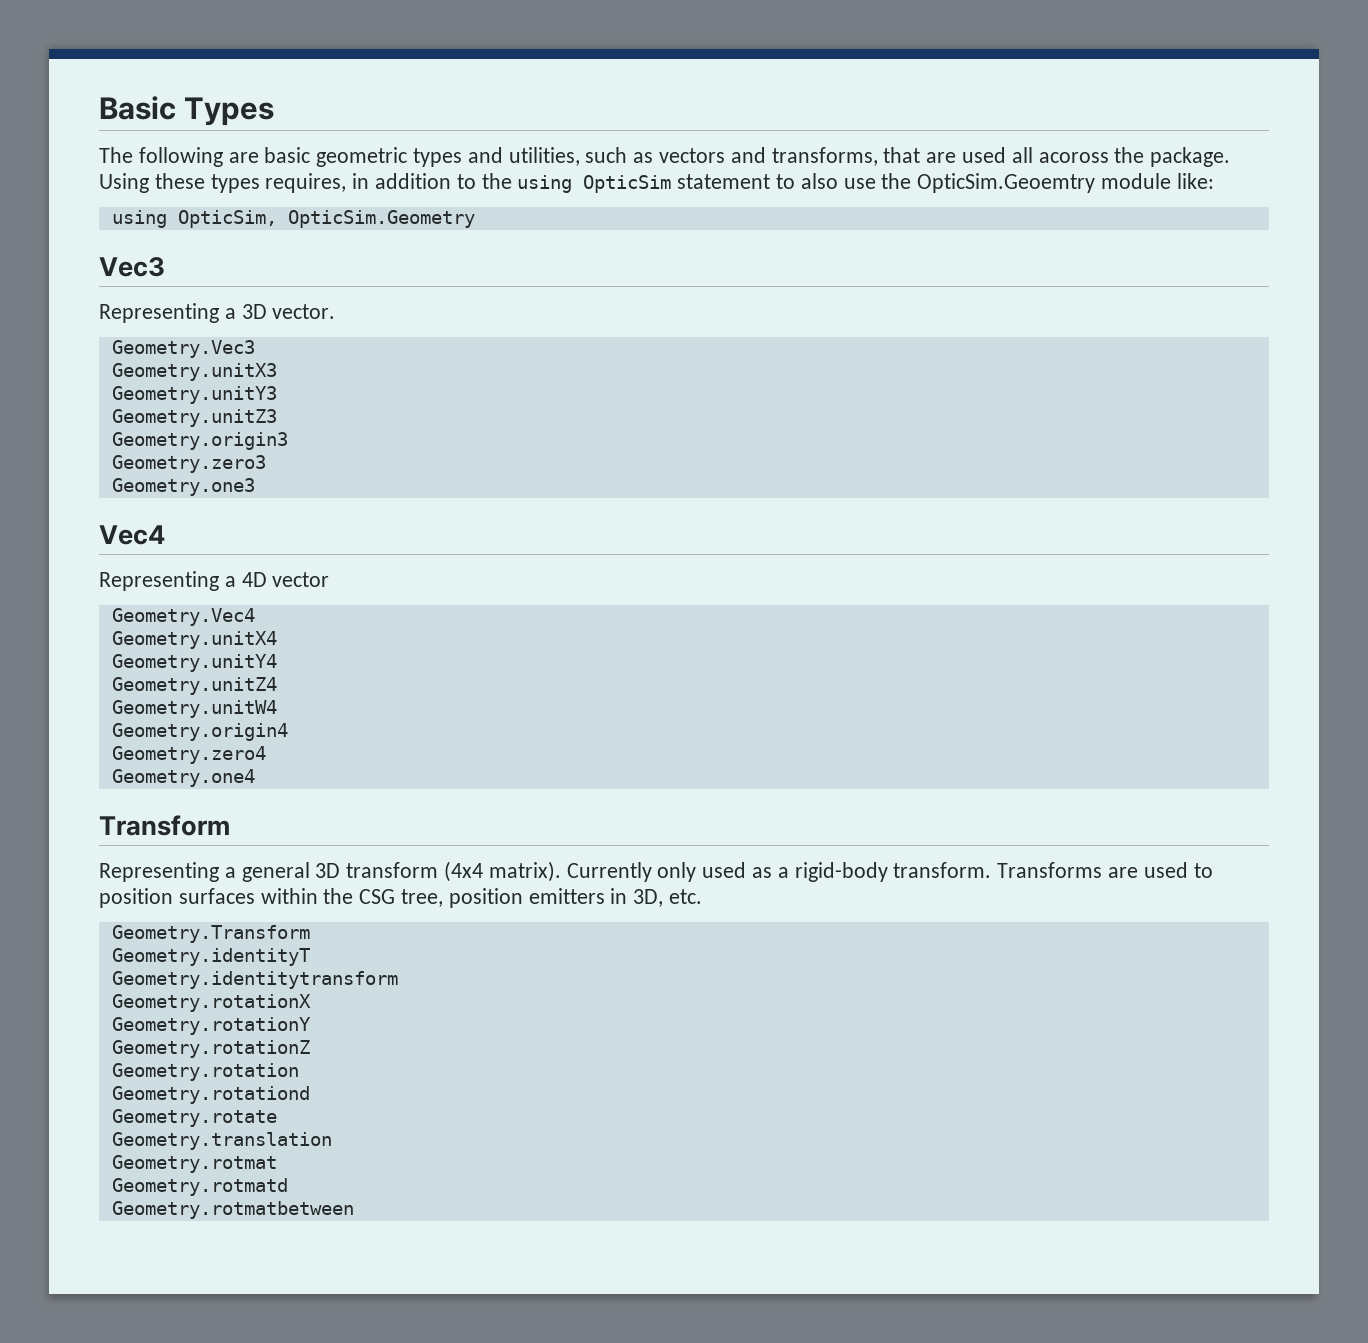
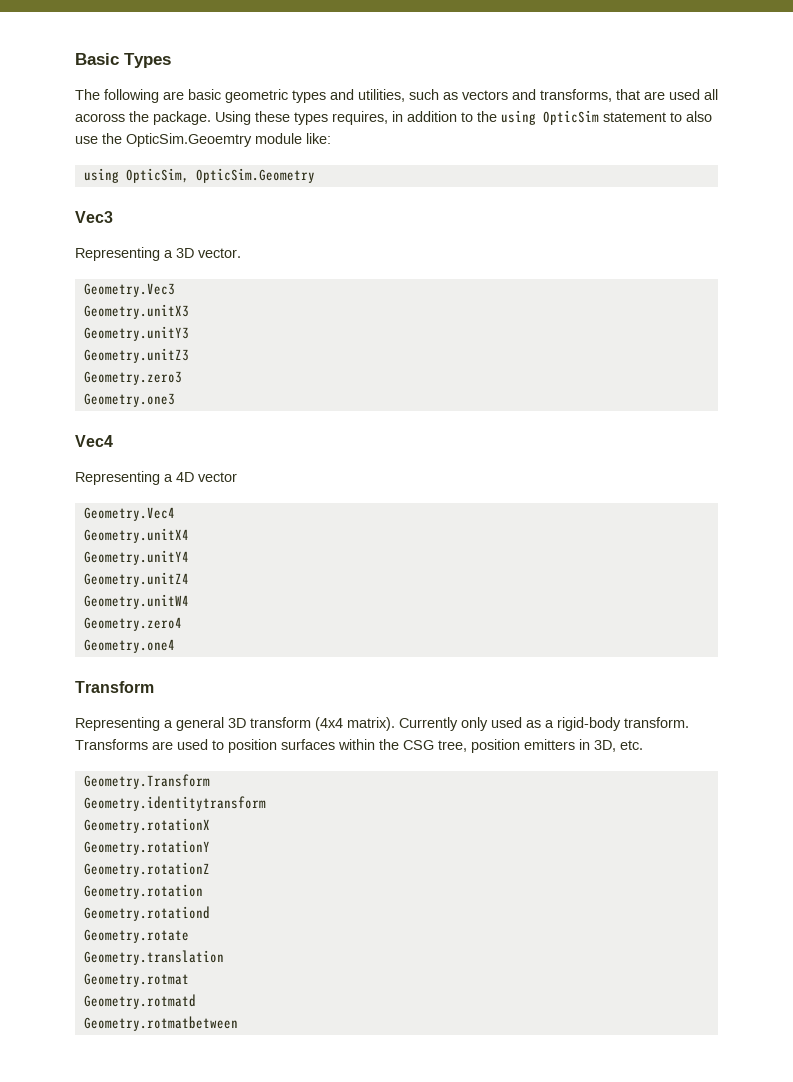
- Geometry.origin3
- Geometry.origin4
- Geometry.identityT

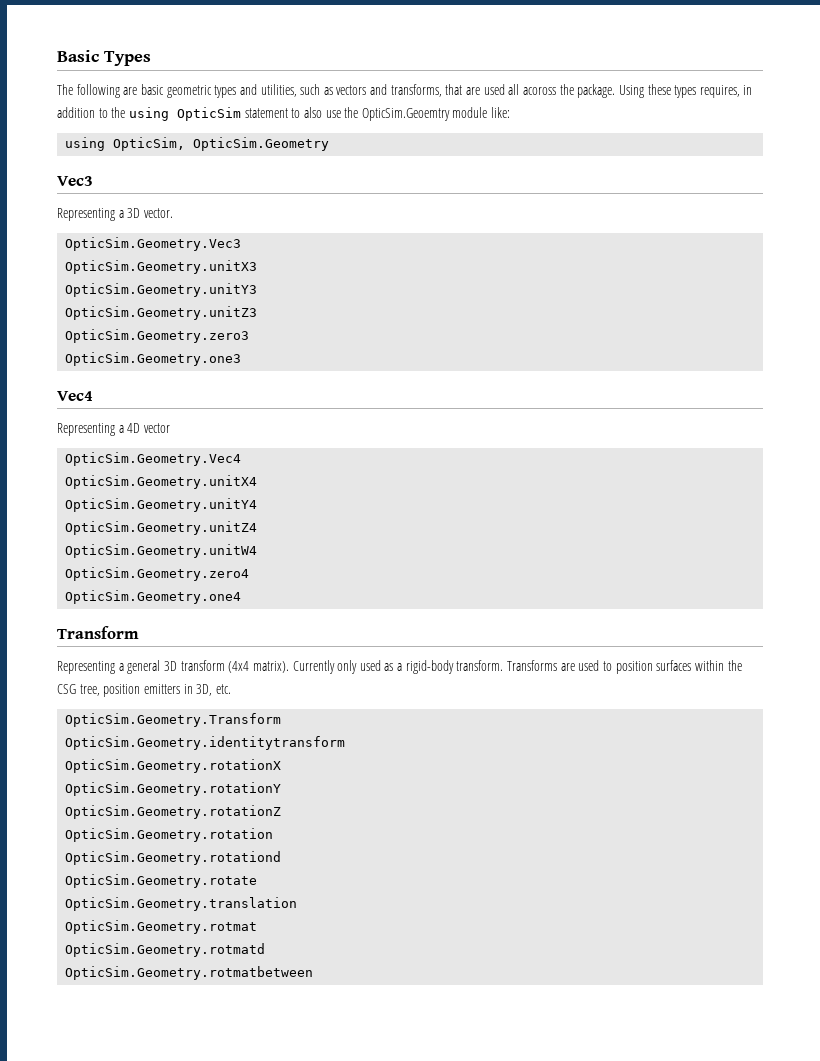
- Geometry.Vec3
- Geometry.unitX3
- Geometry.unitY3
- Geometry.unitZ3
- Geometry.zero3
- Geometry.one3
+ OpticSim.Geometry.Vec3
+ OpticSim.Geometry.unitX3
+ OpticSim.Geometry.unitY3
+ OpticSim.Geometry.unitZ3
+ OpticSim.Geometry.zero3
+ OpticSim.Geometry.one3
- Geometry.Vec4
- Geometry.unitX4
- Geometry.unitY4
- Geometry.unitZ4
- Geometry.unitW4
- Geometry.zero4
- Geometry.one4
+ OpticSim.Geometry.Vec4
+ OpticSim.Geometry.unitX4
+ OpticSim.Geometry.unitY4
+ OpticSim.Geometry.unitZ4
+ OpticSim.Geometry.unitW4
+ OpticSim.Geometry.zero4
+ OpticSim.Geometry.one4
- Geometry.Transform
- Geometry.identitytransform
- Geometry.rotationX
- Geometry.rotationY
- Geometry.rotationZ
- Geometry.rotation
- Geometry.rotationd
- Geometry.rotate
- Geometry.translation
- Geometry.rotmat
- Geometry.rotmatd
- Geometry.rotmatbetween
+ OpticSim.Geometry.Transform
+ OpticSim.Geometry.identitytransform
+ OpticSim.Geometry.rotationX
+ OpticSim.Geometry.rotationY
+ OpticSim.Geometry.rotationZ
+ OpticSim.Geometry.rotation
+ OpticSim.Geometry.rotationd
+ OpticSim.Geometry.rotate
+ OpticSim.Geometry.translation
+ OpticSim.Geometry.rotmat
+ OpticSim.Geometry.rotmatd
+ OpticSim.Geometry.rotmatbetween

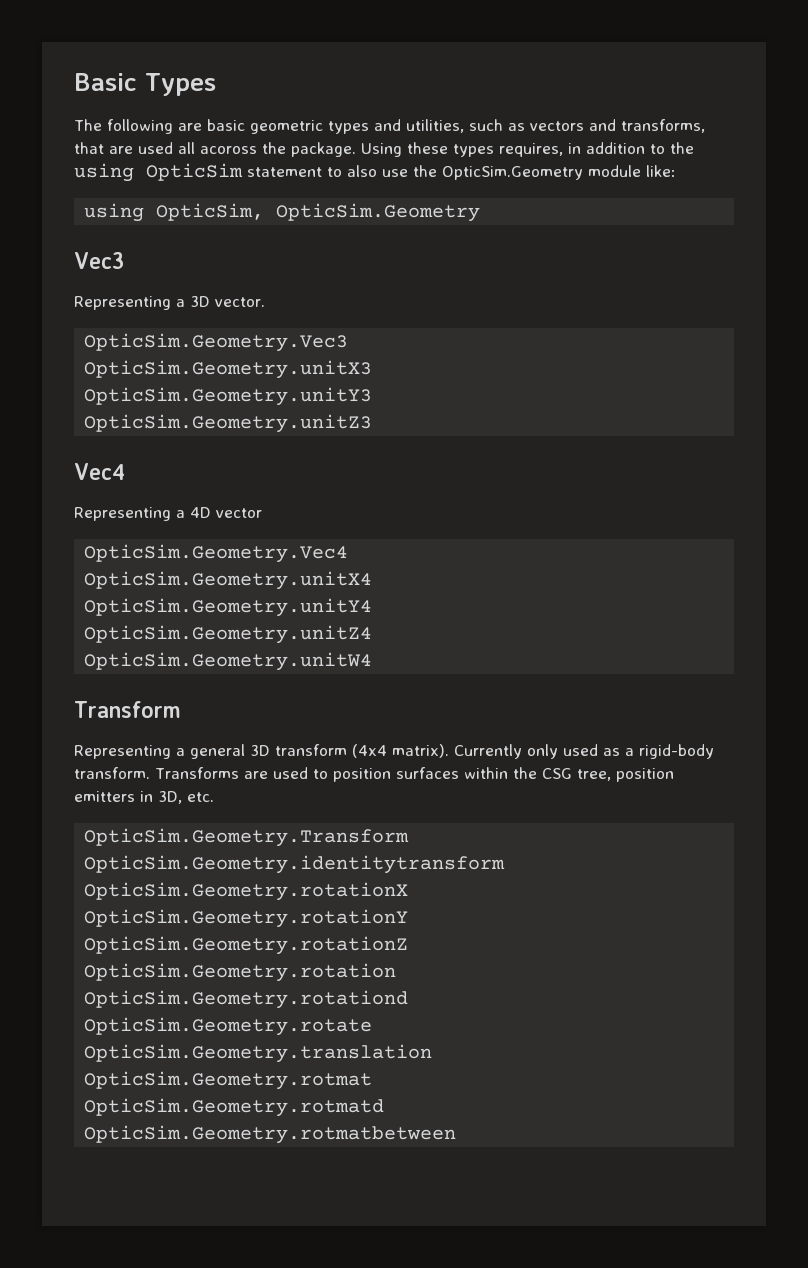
- Using these types requires, in addition to the using OpticSim statement to also use the OpticSim.Geoemtry module like:
+ Using these types requires, in addition to the using OpticSim statement to also use the OpticSim.Geometry module like:
- OpticSim.Geometry.zero3
- OpticSim.Geometry.one3
- OpticSim.Geometry.zero4
- OpticSim.Geometry.one4

